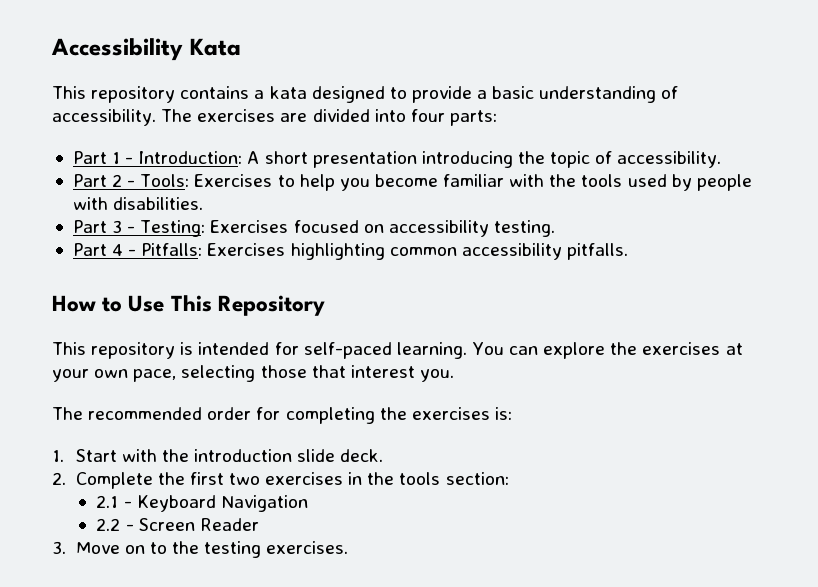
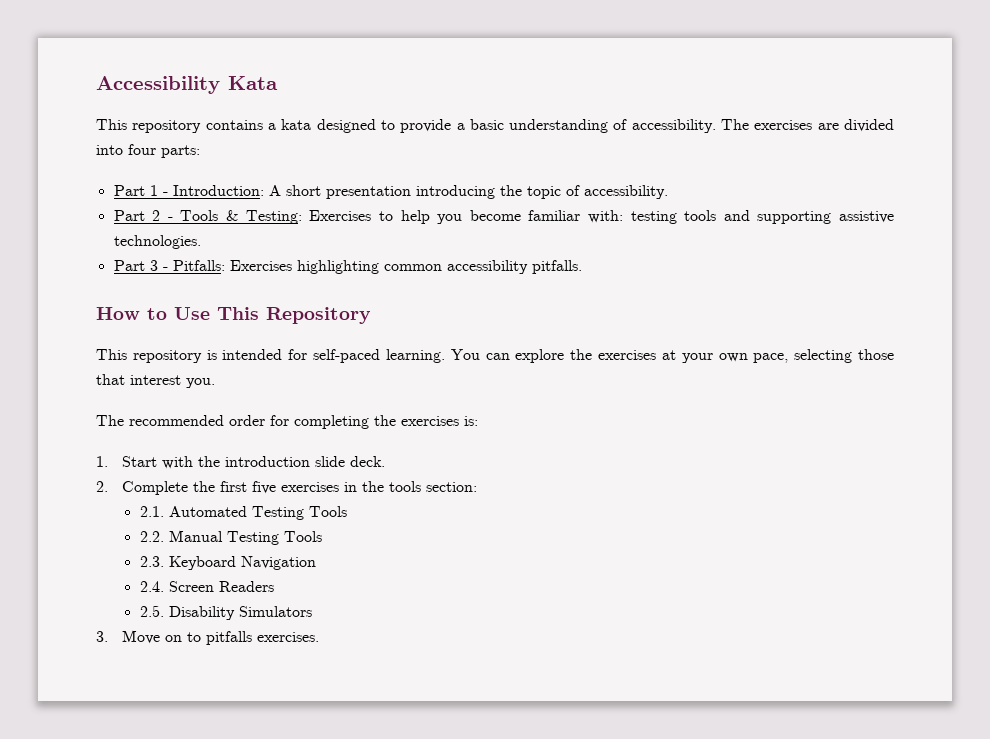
- Part 2 - Tools: Exercises to help you become familiar with the tools used by people with disabilities.
- Part 3 - Testing: Exercises focused on accessibility testing.
- Part 4 - Pitfalls: Exercises highlighting common accessibility pitfalls.
+ Part 2 - Tools & Testing: Exercises to help you become familiar with: testing tools and supporting assistive technologies.
+ Part 3 - Pitfalls: Exercises highlighting common accessibility pitfalls.
- 2. Complete the first two exercises in the tools section:
+ 2. Complete the first five exercises in the tools section:
- 2.1 - Keyboard Navigation
- 2.2 - Screen Reader
+ 2.1. Automated Testing Tools
+ 2.2. Manual Testing Tools
+ 2.3. Keyboard Navigation
+ 2.4. Screen Readers
+ 2.5. Disability Simulators
- 3. Move on to the testing exercises.
+ 3. Move on to pitfalls exercises.

